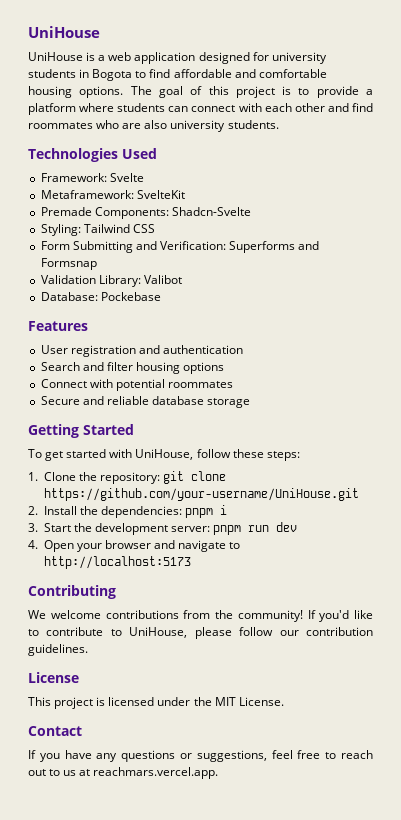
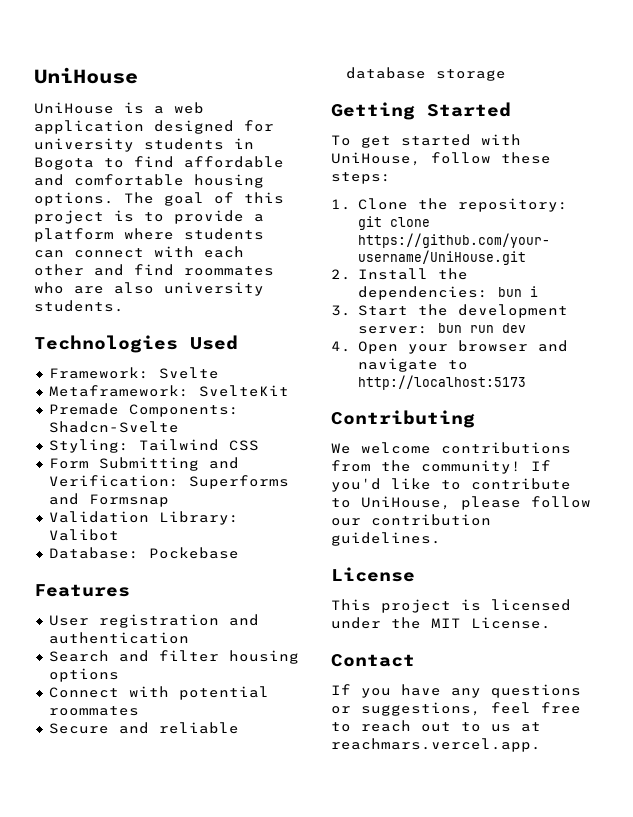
- 2. Install the dependencies: pnpm i
+ 2. Install the dependencies: bun i
- 3. Start the development server: pnpm run dev
+ 3. Start the development server: bun run dev

